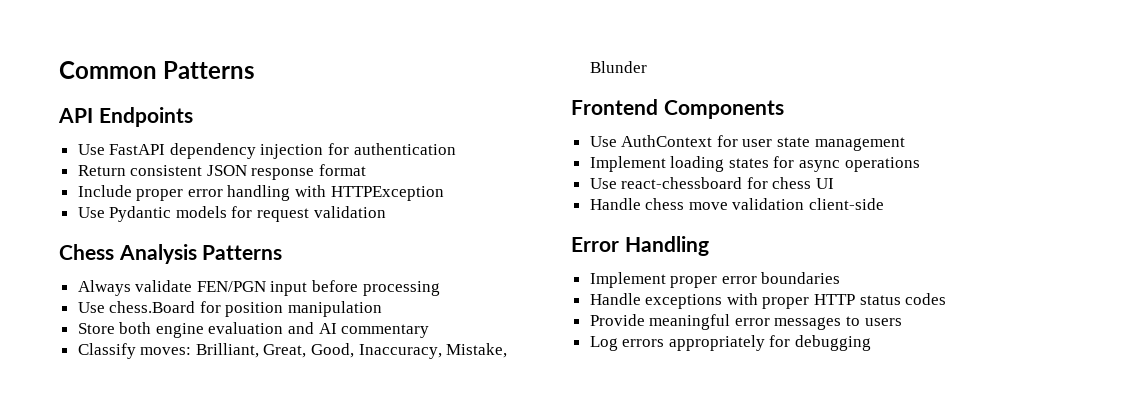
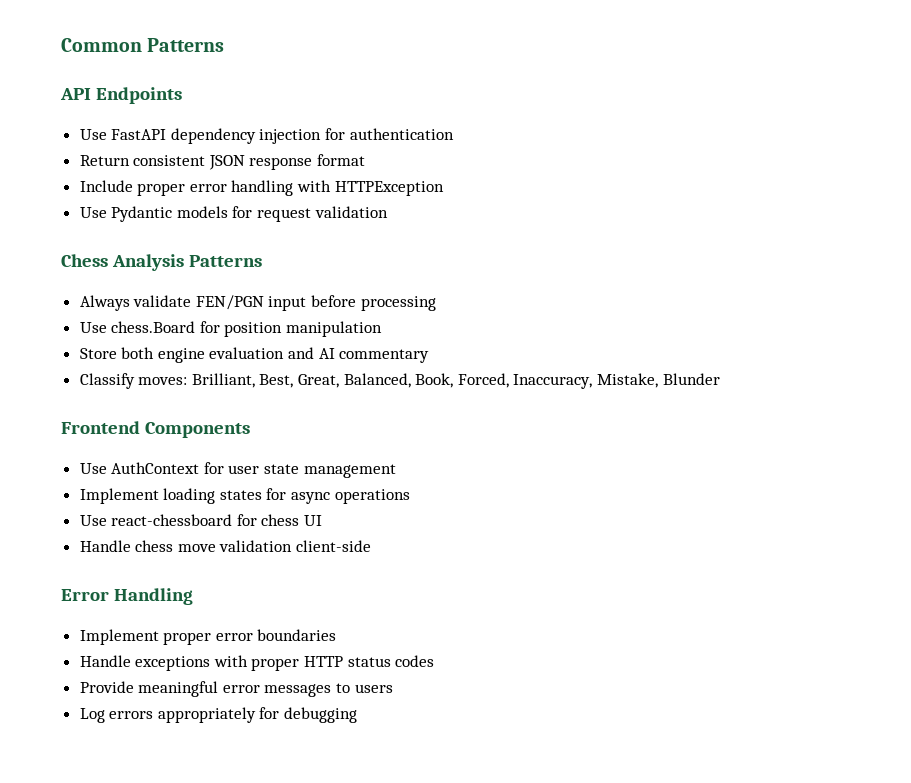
- Classify moves: Brilliant, Great, Good, Inaccuracy, Mistake, Blunder
+ Classify moves: Brilliant, Best, Great, Balanced, Book, Forced, Inaccuracy, Mistake, Blunder

